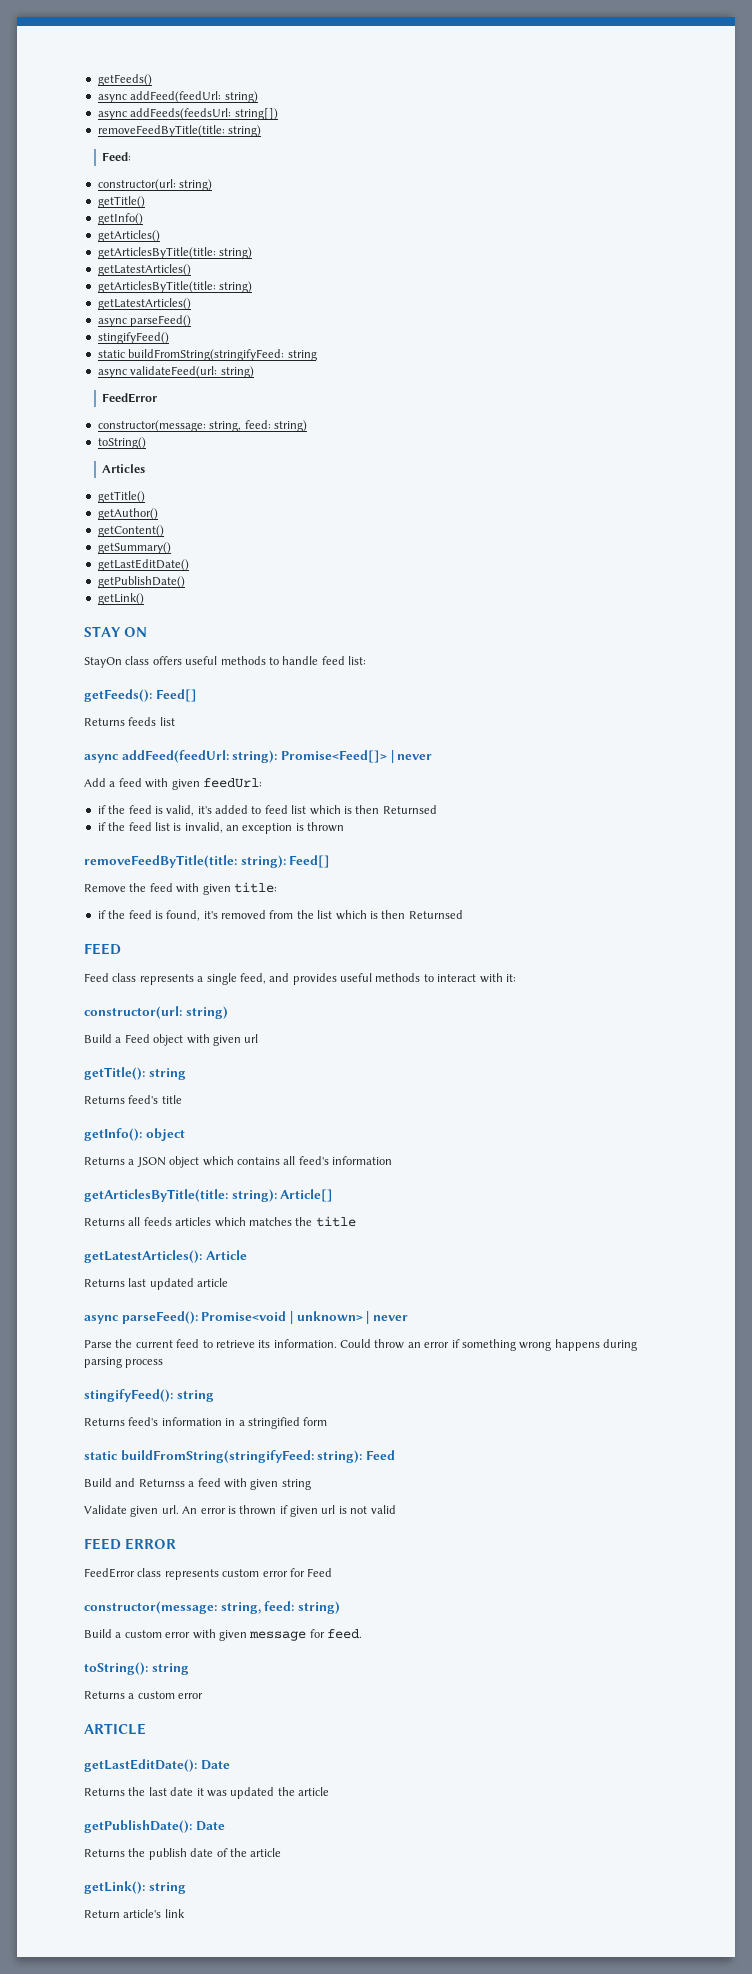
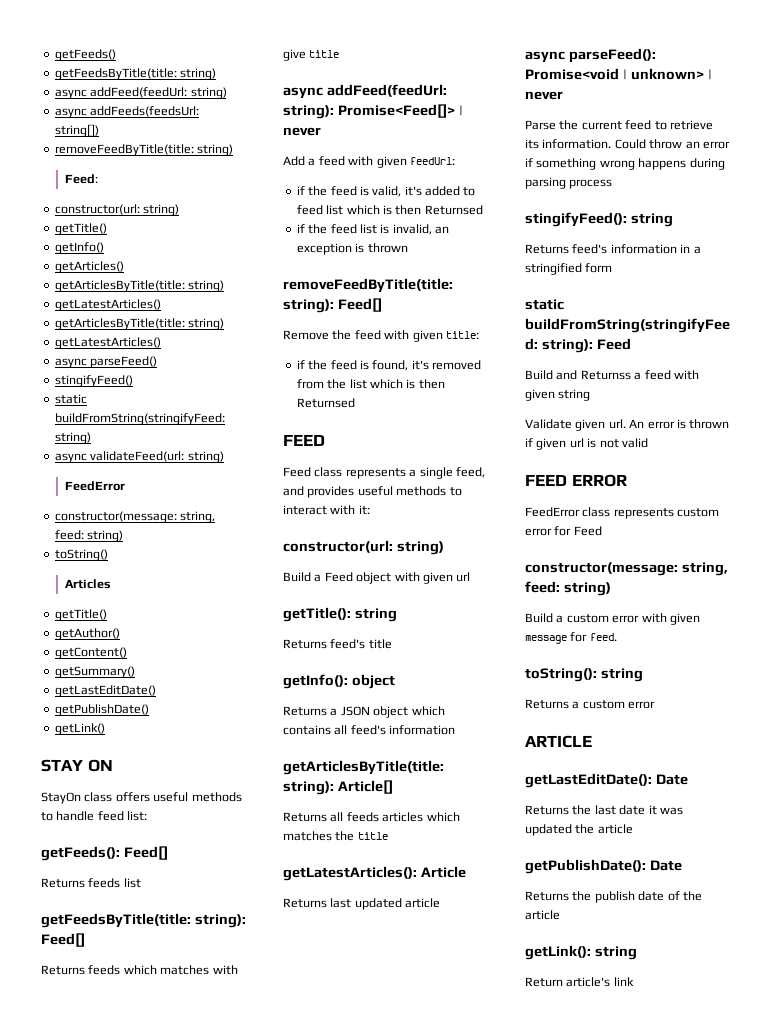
+ getFeedsByTitle(title: string)
- static buildFromString(stringifyFeed: string
+ static buildFromString(stringifyFeed: string)
+ getFeedsByTitle(title: string): Feed[]
+ Returns feeds which matches with give title

